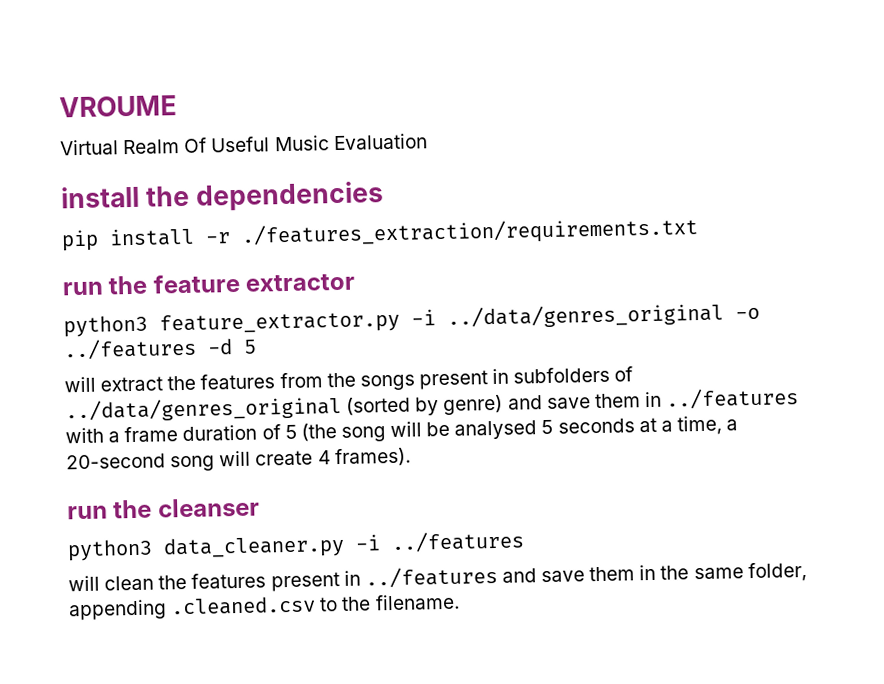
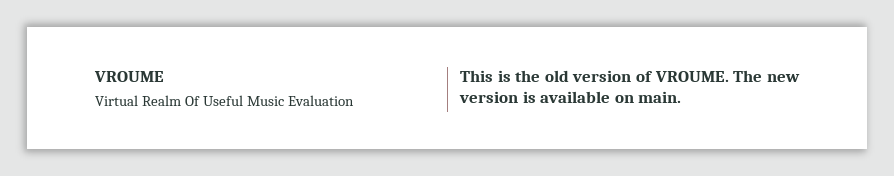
- install the dependencies
- pip install -r ./features_extraction/requirements.txt
- run the feature extractor
- python3 feature_extractor.py -i ../data/genres_original -o ../features -d 5
- will extract the features from the songs present in subfolders of ../data/genres_original (sorted by genre) and save them in ../features with a frame duration of 5 (the song will be analysed 5 seconds at a time, a 20-second song will create 4 frames).
- run the cleanser
- python3 data_cleaner.py -i ../features
- will clean the features present in ../features and save them in the same folder, appending .cleaned.csv to the filename.
+ This is the old version of VROUME. The new version is available on main.

